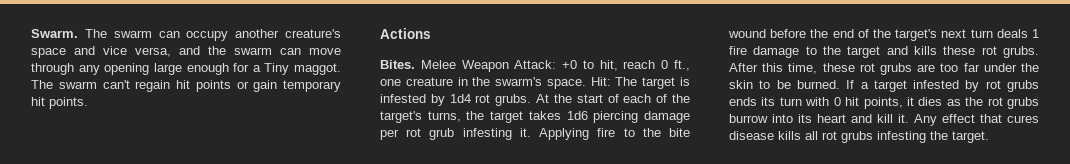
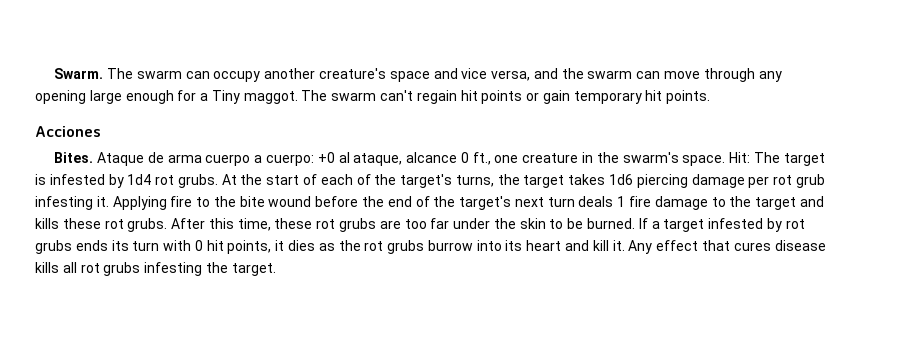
- Actions
+ Acciones
- Melee Weapon Attack: +0 to hit, reach 0 ft., one creature in the swarm's space.
+ Ataque de arma cuerpo a cuerpo: +0 al ataque, alcance 0 ft., one creature in the swarm's space.

